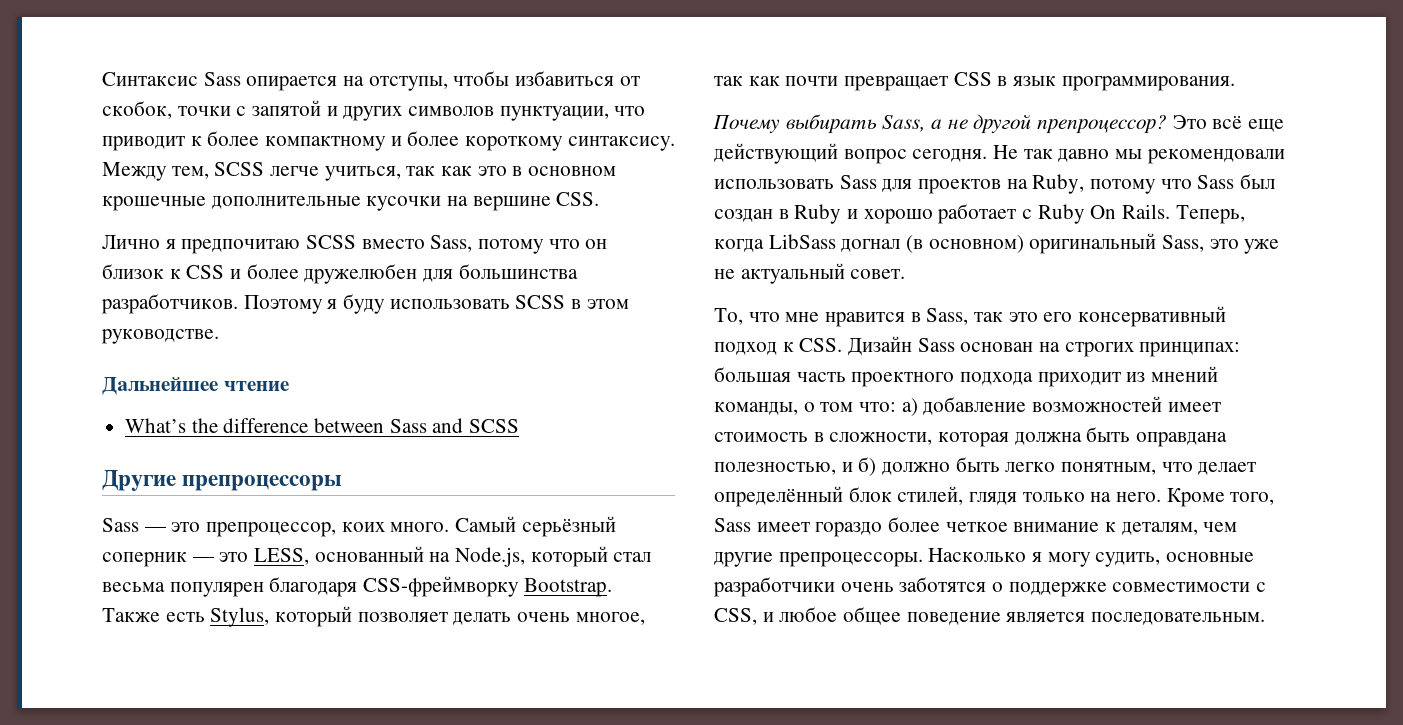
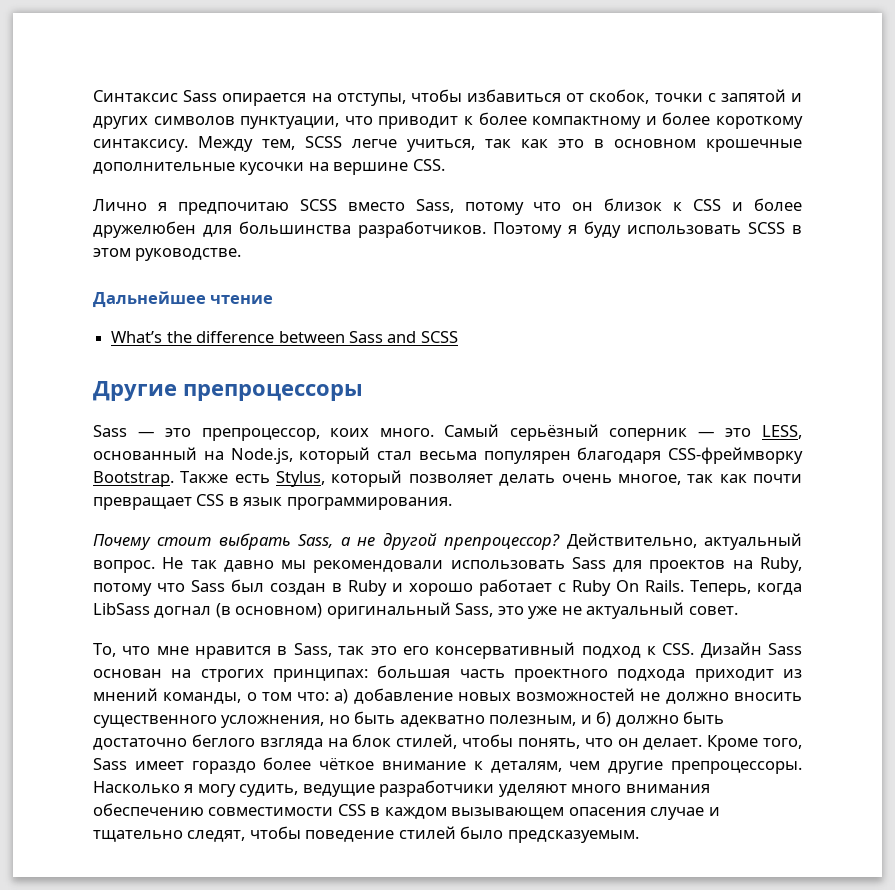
- Почему выбирать Sass, а не другой препроцессор?
+ Почему стоит выбрать Sass, а не другой препроцессор?
- Это всё еще действующий вопрос сегодня.
+ Действительно, актуальный вопрос.
- То, что мне нравится в Sass, так это его консервативный подход к CSS. Дизайн Sass основан на строгих принципах: большая часть проектного подхода приходит из мнений команды, о том что: а) добавление возможностей имеет стоимость в сложности, которая должна быть оправдана полезностью, и б) должно быть легко понятным, что делает определённый блок стилей, глядя только на него.
+ То, что мне нравится в Sass, так это его консервативный подход к CSS. Дизайн Sass основан на строгих принципах: большая часть проектного подхода приходит из мнений команды, о том что: а) добавление новых возможностей не должно вносить существенного усложнения, но быть адекватно полезным, и б) должно быть достаточно беглого взгляда на блок стилей, чтобы понять, что он делает.
- Кроме того, Sass имеет гораздо более четкое внимание к деталям, чем другие препроцессоры.
+ Кроме того, Sass имеет гораздо более чёткое внимание к деталям, чем другие препроцессоры.
- Насколько я могу судить, основные разработчики очень заботятся о поддержке совместимости с CSS, и любое общее поведение является последовательным.
+ Насколько я могу судить, ведущие разработчики уделяют много внимания обеспечению совместимости CSS в каждом вызывающем опасения случае и тщательно следят, чтобы поведение стилей было предсказуемым.

